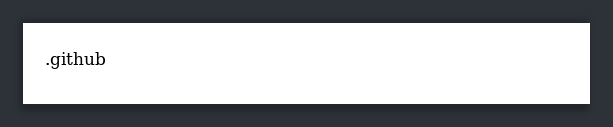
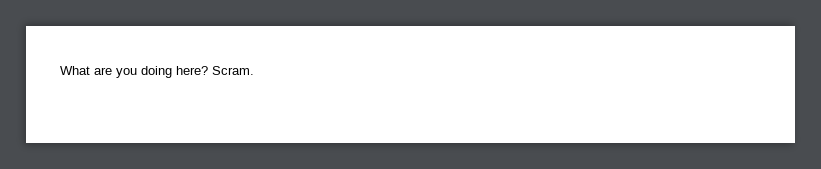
- .github
+ What are you doing here? Scram.

